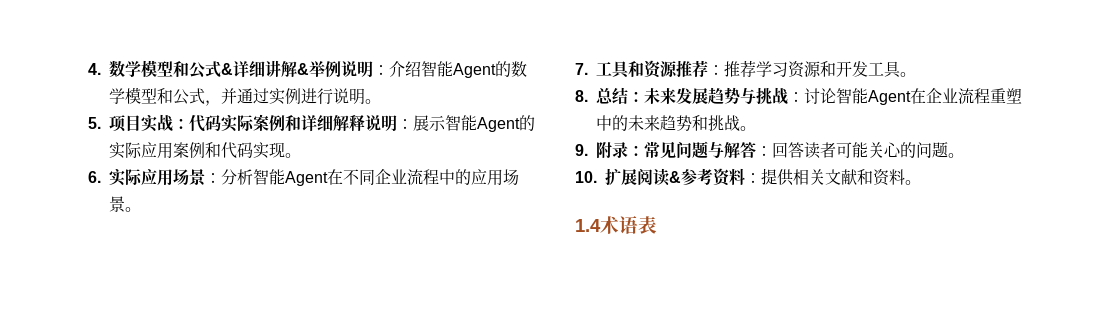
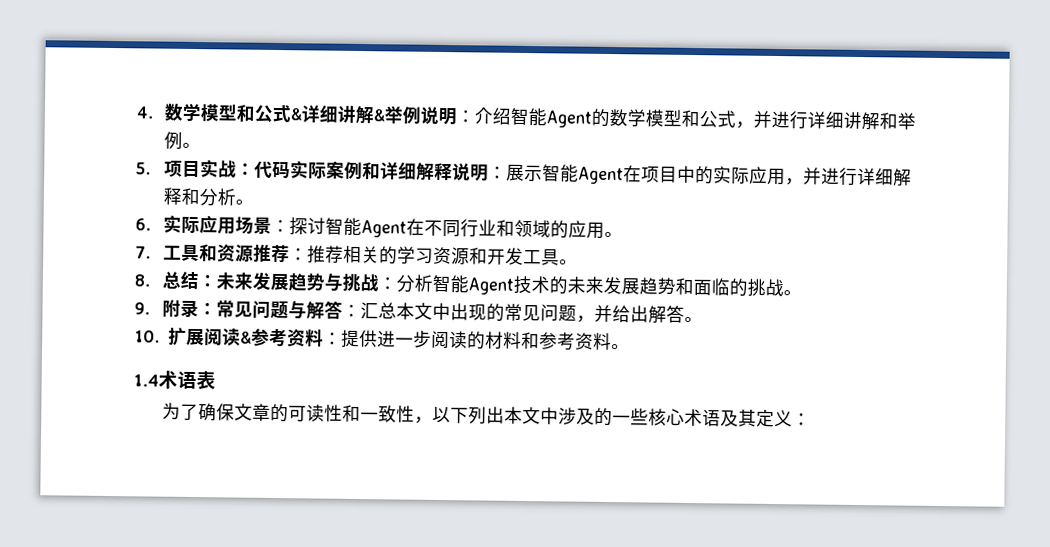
- 4.数学模型和公式&详细讲解&举例说明：介绍智能Agent的数学模型和公式，并通过实例进行说明。
+ 4.数学模型和公式&详细讲解&举例说明：介绍智能Agent的数学模型和公式，并进行详细讲解和举例。
- 5.项目实战：代码实际案例和详细解释说明：展示智能Agent的实际应用案例和代码实现。
+ 5.项目实战：代码实际案例和详细解释说明：展示智能Agent在项目中的实际应用，并进行详细解释和分析。
- 6.实际应用场景：分析智能Agent在不同企业流程中的应用场景。
+ 6.实际应用场景：探讨智能Agent在不同行业和领域的应用。
- 7.工具和资源推荐：推荐学习资源和开发工具。
+ 7.工具和资源推荐：推荐相关的学习资源和开发工具。
- 8.总结：未来发展趋势与挑战：讨论智能Agent在企业流程重塑中的未来趋势和挑战。
+ 8.总结：未来发展趋势与挑战：分析智能Agent技术的未来发展趋势和面临的挑战。
- 9.附录：常见问题与解答：回答读者可能关心的问题。
+ 9.附录：常见问题与解答：汇总本文中出现的常见问题，并给出解答。
- 10.扩展阅读&参考资料：提供相关文献和资料。
+ 10.扩展阅读&参考资料：提供进一步阅读的材料和参考资料。
+ 为了确保文章的可读性和一致性，以下列出本文中涉及的一些核心术语及其定义：

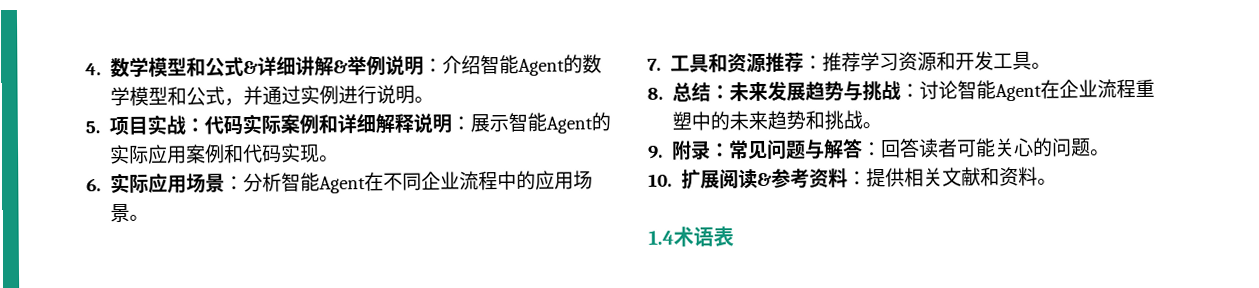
- 4.数学模型和公式&详细讲解&举例说明：介绍智能Agent的数学模型和公式，并进行详细讲解和举例。
+ 4.数学模型和公式&详细讲解&举例说明：介绍智能Agent的数学模型和公式，并通过实例进行说明。
- 5.项目实战：代码实际案例和详细解释说明：展示智能Agent在项目中的实际应用，并进行详细解释和分析。
+ 5.项目实战：代码实际案例和详细解释说明：展示智能Agent的实际应用案例和代码实现。
- 6.实际应用场景：探讨智能Agent在不同行业和领域的应用。
+ 6.实际应用场景：分析智能Agent在不同企业流程中的应用场景。
- 7.工具和资源推荐：推荐相关的学习资源和开发工具。
+ 7.工具和资源推荐：推荐学习资源和开发工具。
- 8.总结：未来发展趋势与挑战：分析智能Agent技术的未来发展趋势和面临的挑战。
+ 8.总结：未来发展趋势与挑战：讨论智能Agent在企业流程重塑中的未来趋势和挑战。
- 9.附录：常见问题与解答：汇总本文中出现的常见问题，并给出解答。
+ 9.附录：常见问题与解答：回答读者可能关心的问题。
- 10.扩展阅读&参考资料：提供进一步阅读的材料和参考资料。
+ 10.扩展阅读&参考资料：提供相关文献和资料。
- 为了确保文章的可读性和一致性，以下列出本文中涉及的一些核心术语及其定义：

